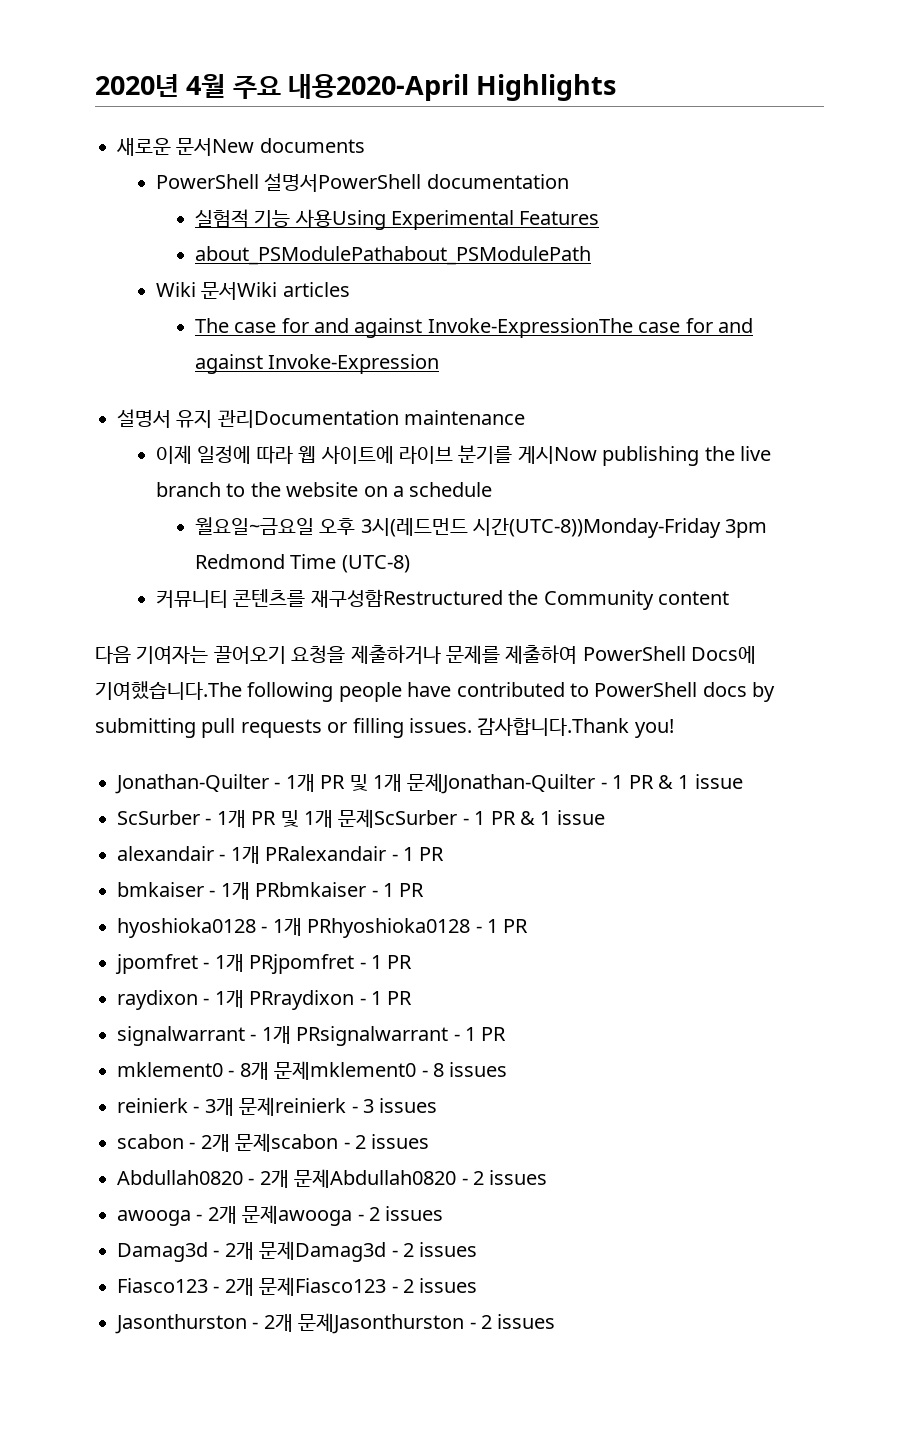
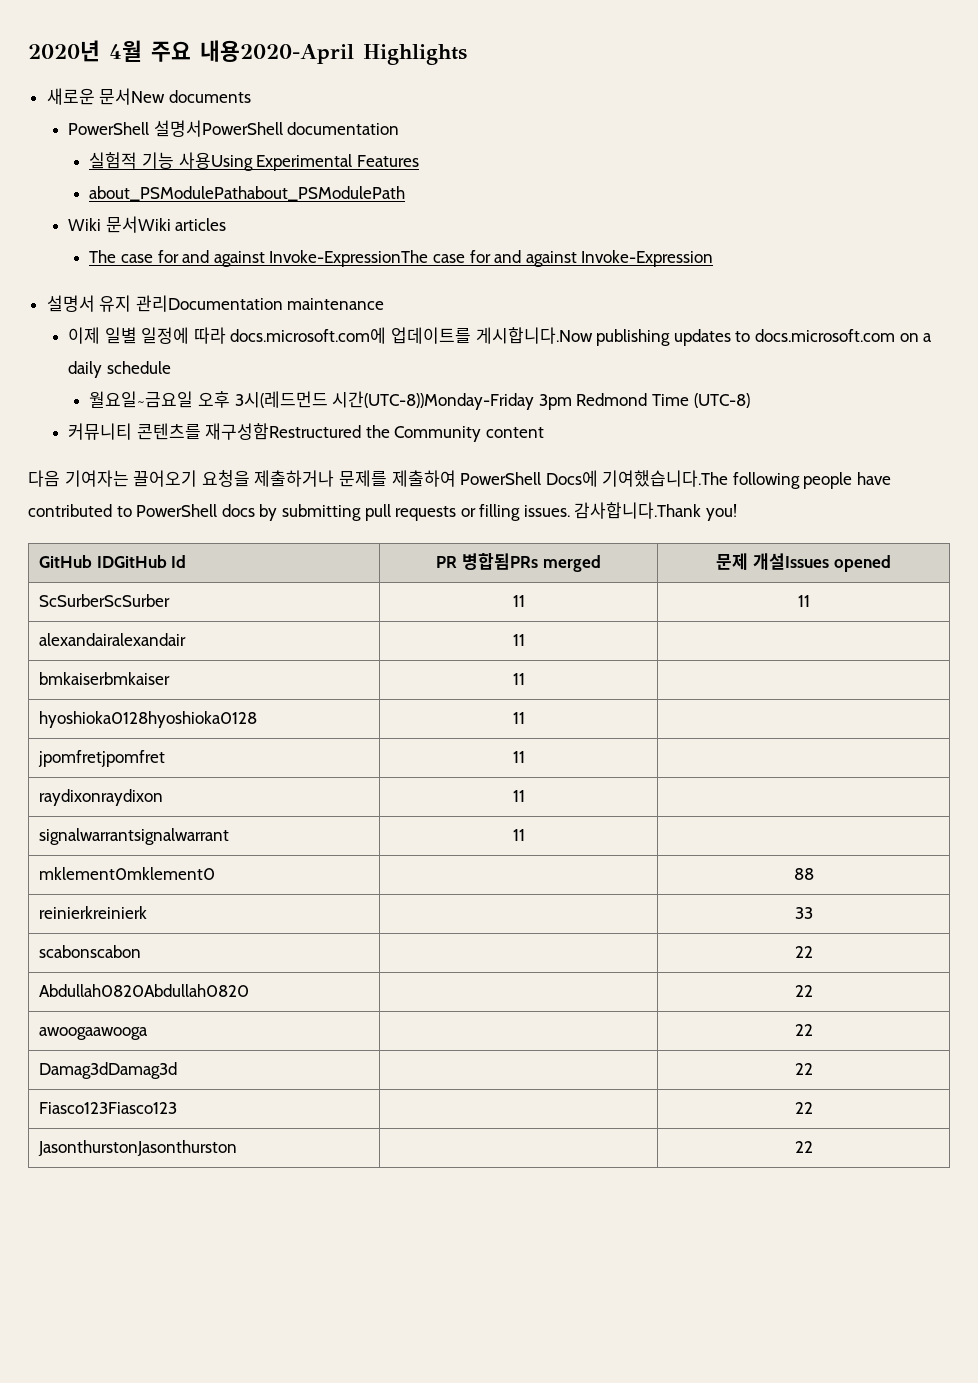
- 이제 일정에 따라 웹 사이트에 라이브 분기를 게시Now publishing the live branch to the website on a schedule
+ 이제 일별 일정에 따라 docs.microsoft.com에 업데이트를 게시합니다.Now publishing updates to docs.microsoft.com on a daily schedule
- Jonathan-Quilter - 1개 PR 및 1개 문제Jonathan-Quilter - 1 PR & 1 issue
- ScSurber - 1개 PR 및 1개 문제ScSurber - 1 PR & 1 issue
- alexandair - 1개 PRalexandair - 1 PR
- bmkaiser - 1개 PRbmkaiser - 1 PR
- hyoshioka0128 - 1개 PRhyoshioka0128 - 1 PR
- jpomfret - 1개 PRjpomfret - 1 PR
- raydixon - 1개 PRraydixon - 1 PR
- signalwarrant - 1개 PRsignalwarrant - 1 PR
- mklement0 - 8개 문제mklement0 - 8 issues
- reinierk - 3개 문제reinierk - 3 issues
- scabon - 2개 문제scabon - 2 issues
- Abdullah0820 - 2개 문제Abdullah0820 - 2 issues
- awooga - 2개 문제awooga - 2 issues
- Damag3d - 2개 문제Damag3d - 2 issues
- Fiasco123 - 2개 문제Fiasco123 - 2 issues
- Jasonthurston - 2개 문제Jasonthurston - 2 issues
+ GitHub IDGitHub Id | PR 병합됨PRs merged | 문제 개설Issues opened
+ ScSurberScSurber | 11 | 11
+ alexandairalexandair | 11 |
+ bmkaiserbmkaiser | 11 |
+ hyoshioka0128hyoshioka0128 | 11 |
+ jpomfretjpomfret | 11 |
+ raydixonraydixon | 11 |
+ signalwarrantsignalwarrant | 11 |
+ mklement0mklement0 | | 88
+ reinierkreinierk | | 33
+ scabonscabon | | 22
+ Abdullah0820Abdullah0820 | | 22
+ awoogaawooga | | 22
+ Damag3dDamag3d | | 22
+ Fiasco123Fiasco123 | | 22
+ JasonthurstonJasonthurston | | 22

